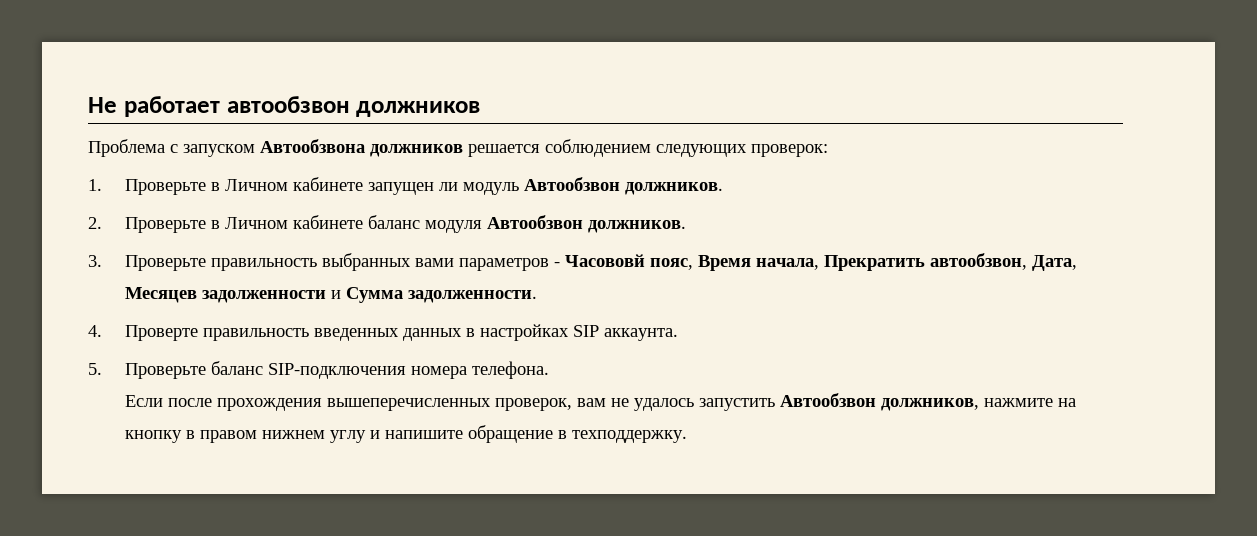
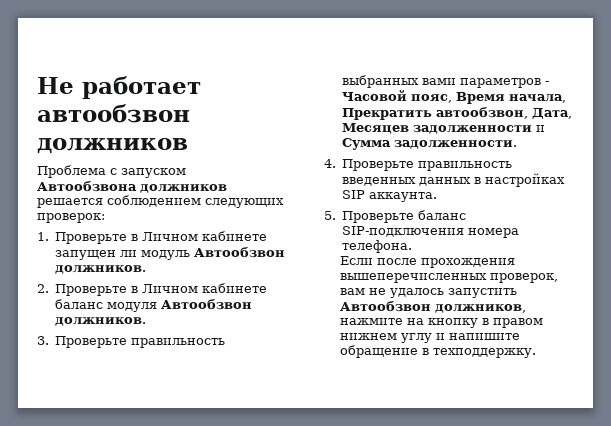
- 3. Проверьте правильность выбранных вами параметров - Часововй пояс, Время начала, Прекратить автообзвон, Дата, Месяцев задолженности и Сумма задолженности.
+ 3. Проверьте правильность выбранных вами параметров - Часовой пояс, Время начала, Прекратить автообзвон, Дата, Месяцев задолженности и Сумма задолженности.
- 4. Проверте правильность введенных данных в настройках SIP аккаунта.
+ 4. Проверьте правильность введенных данных в настройках SIP аккаунта.

